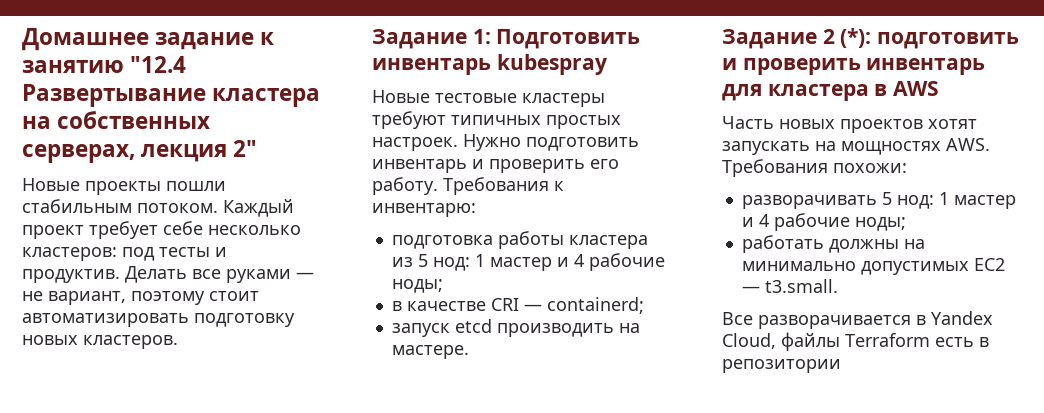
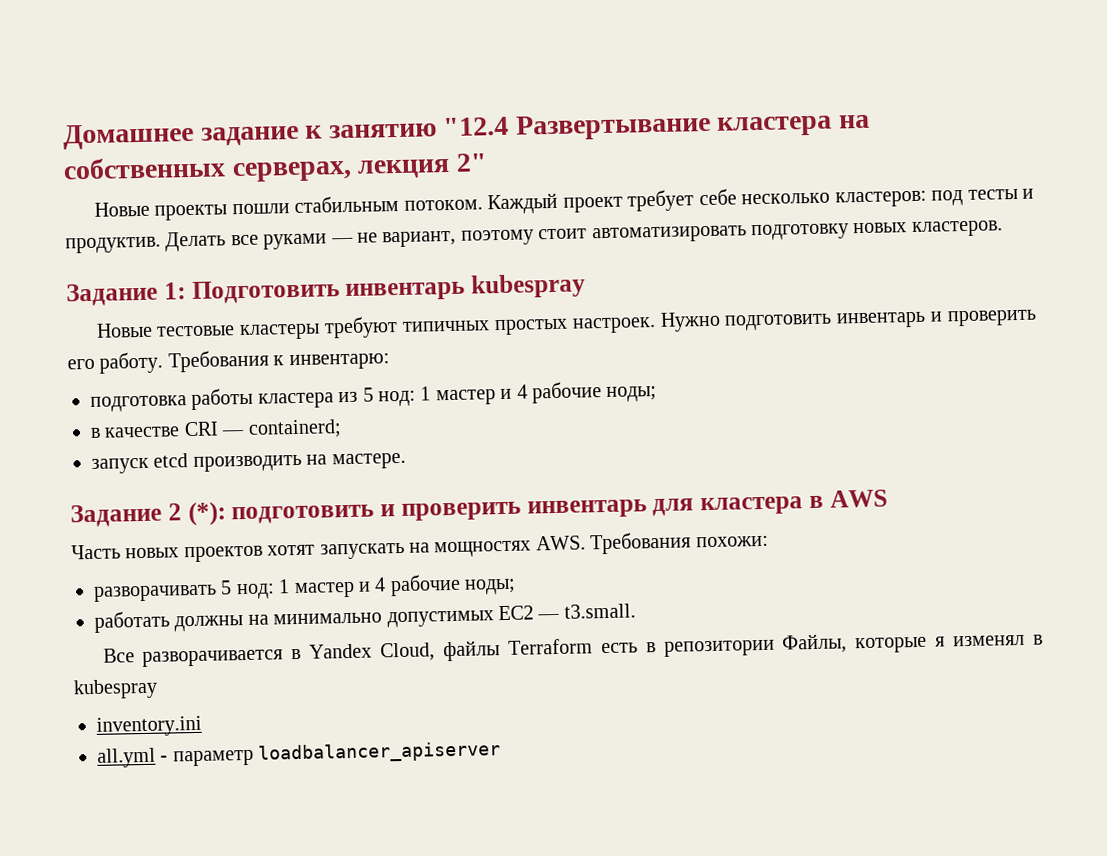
- Все разворачивается в Yandex Cloud, файлы Terraform есть в репозитории
+ Все разворачивается в Yandex Cloud, файлы Terraform есть в репозитории Файлы, которые я изменял в kubespray
+ inventory.ini
+ all.yml - параметр loadbalancer_apiserver

